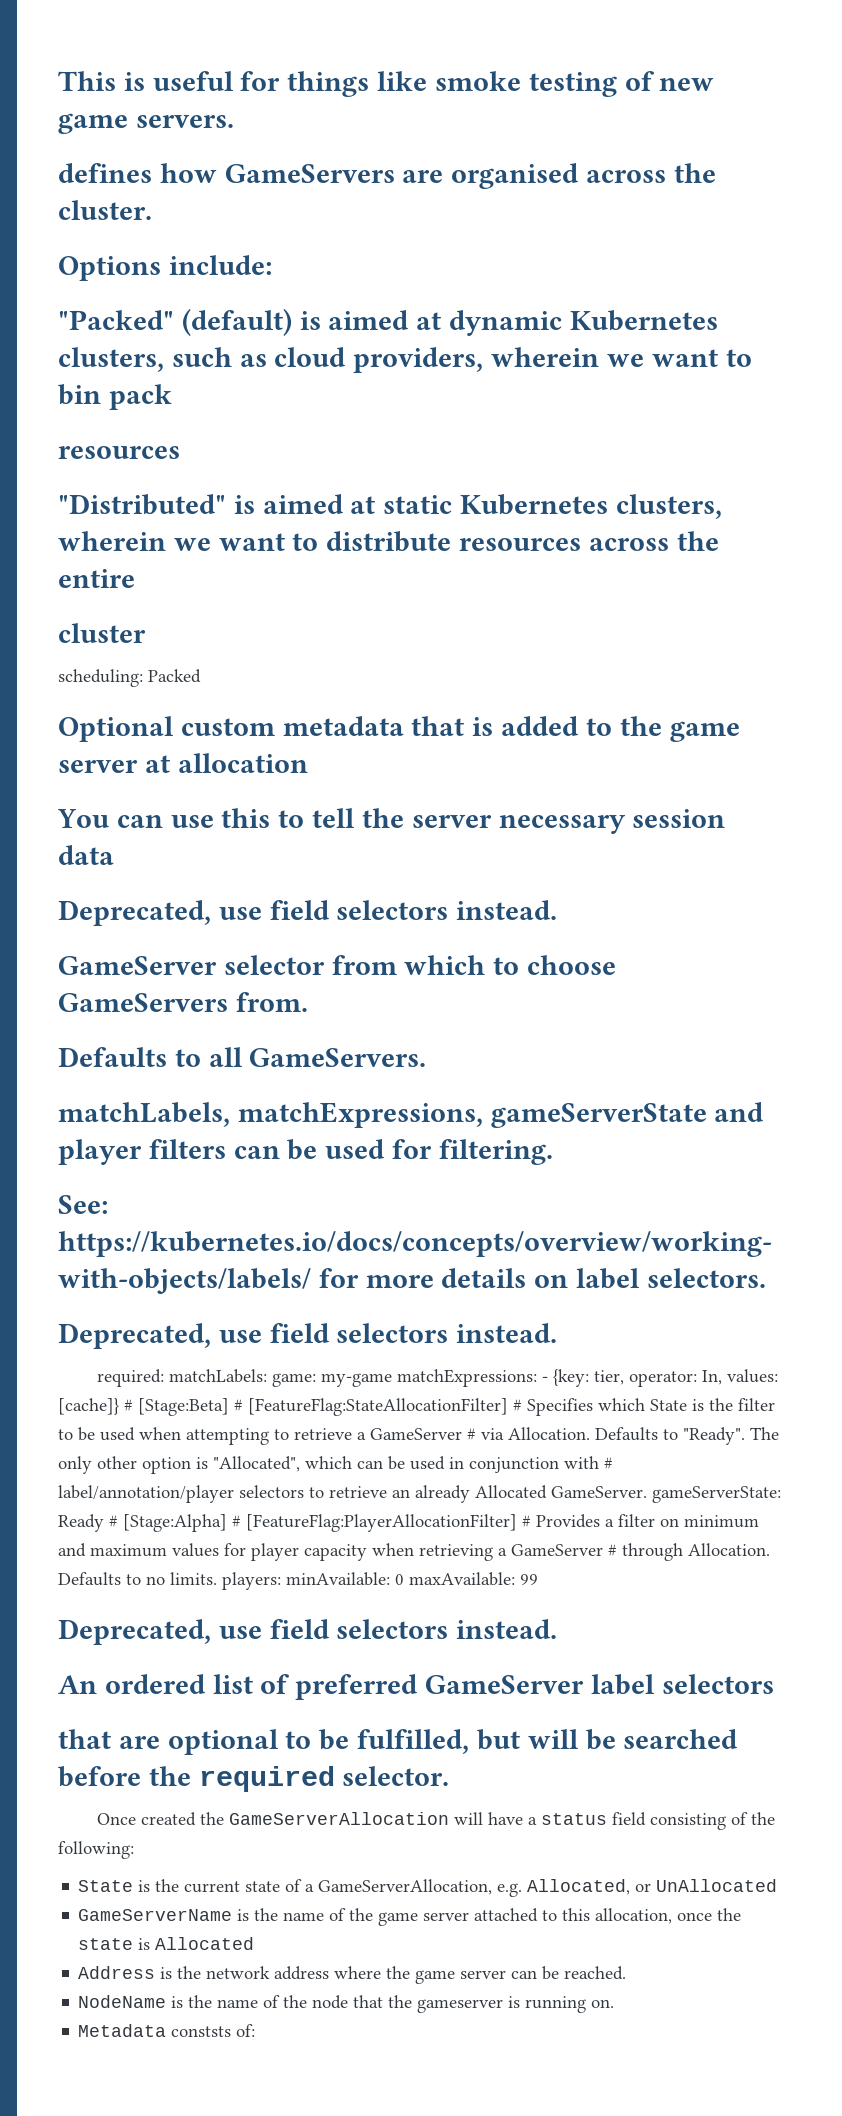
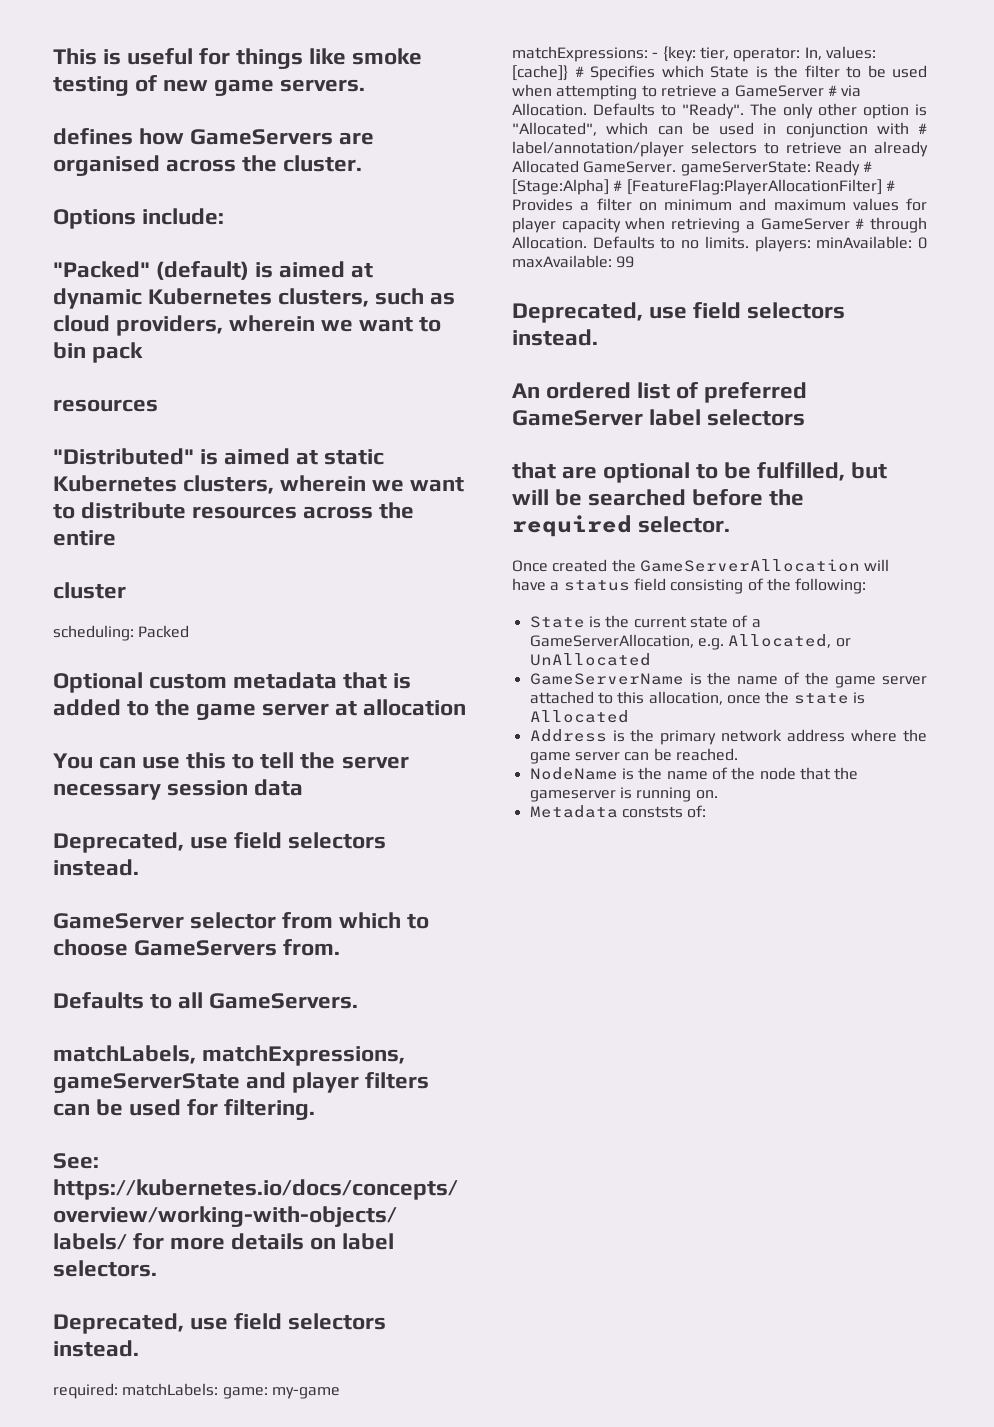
- required: matchLabels: game: my-game matchExpressions: - {key: tier, operator: In, values: [cache]} # [Stage:Beta] # [FeatureFlag:StateAllocationFilter] # Specifies which State is the filter to be used when attempting to retrieve a GameServer # via Allocation.
+ required: matchLabels: game: my-game matchExpressions: - {key: tier, operator: In, values: [cache]} # Specifies which State is the filter to be used when attempting to retrieve a GameServer # via Allocation.
- Address is the network address where the game server can be reached.
+ Address is the primary network address where the game server can be reached.

